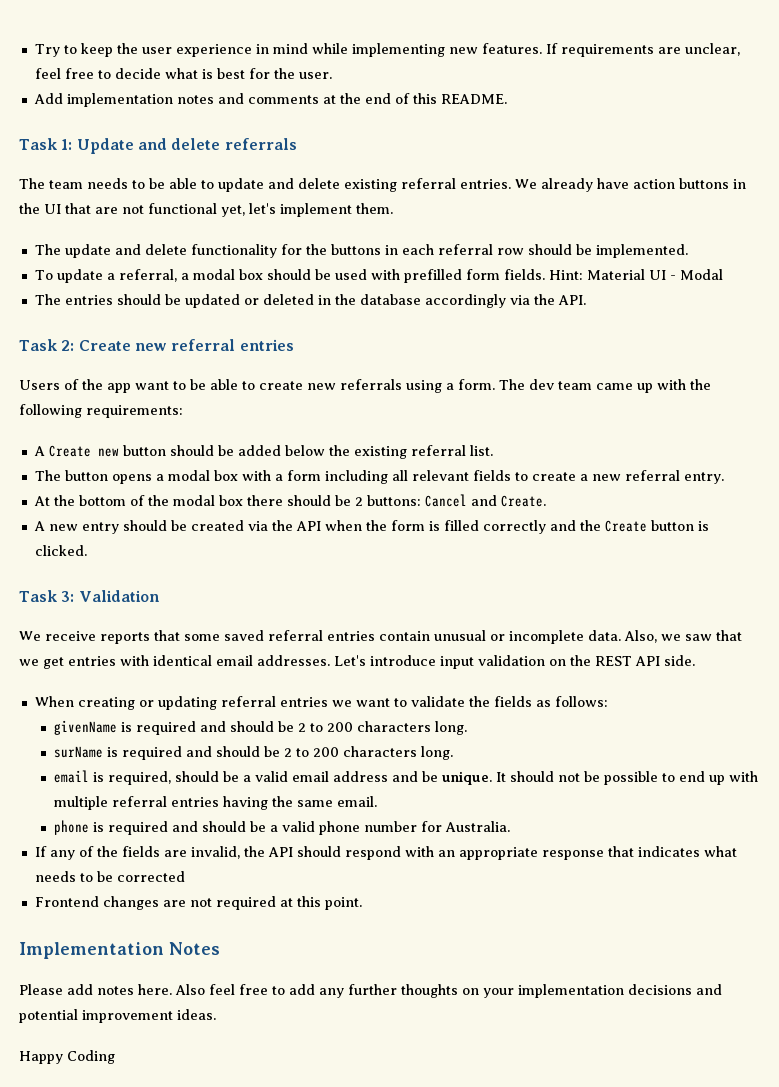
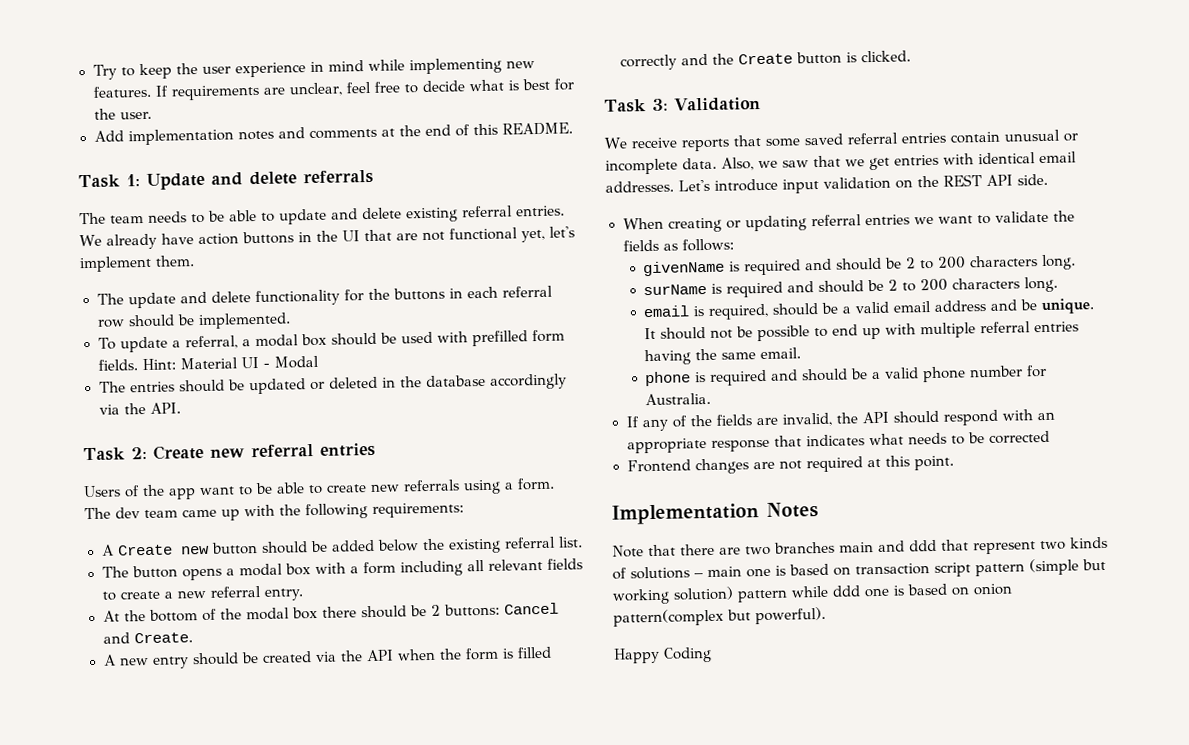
- Please add notes here. Also feel free to add any further thoughts on your implementation decisions and potential improvement ideas.
+ Note that there are two branches main and ddd that represent two kinds of solutions – main one is based on transaction script pattern (simple but working solution) pattern while ddd one is based on onion pattern(complex but powerful).

